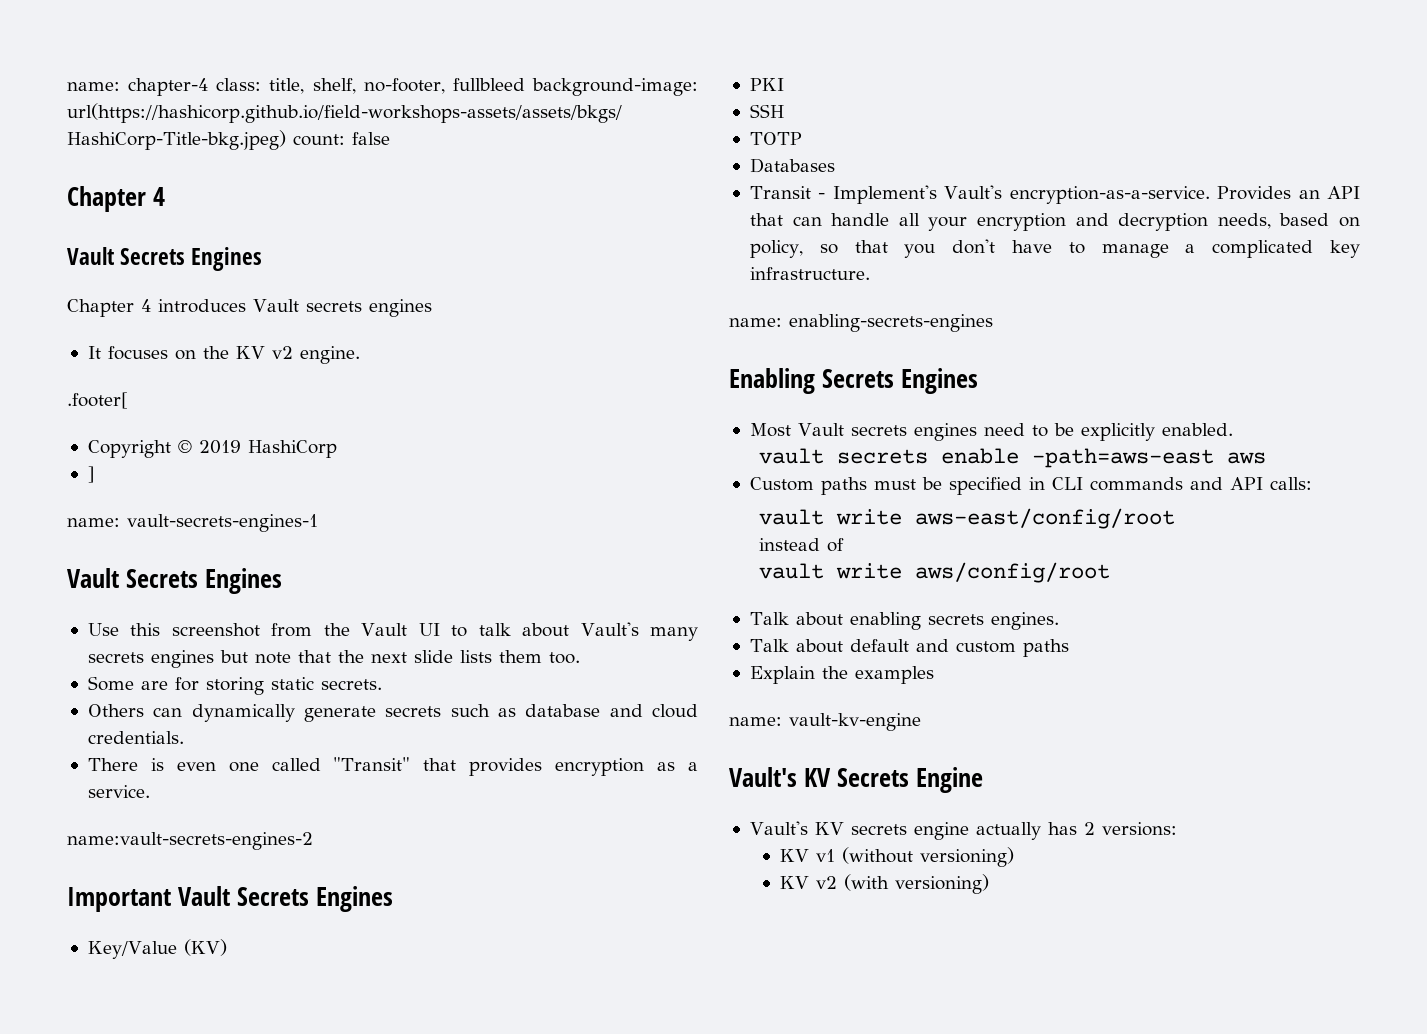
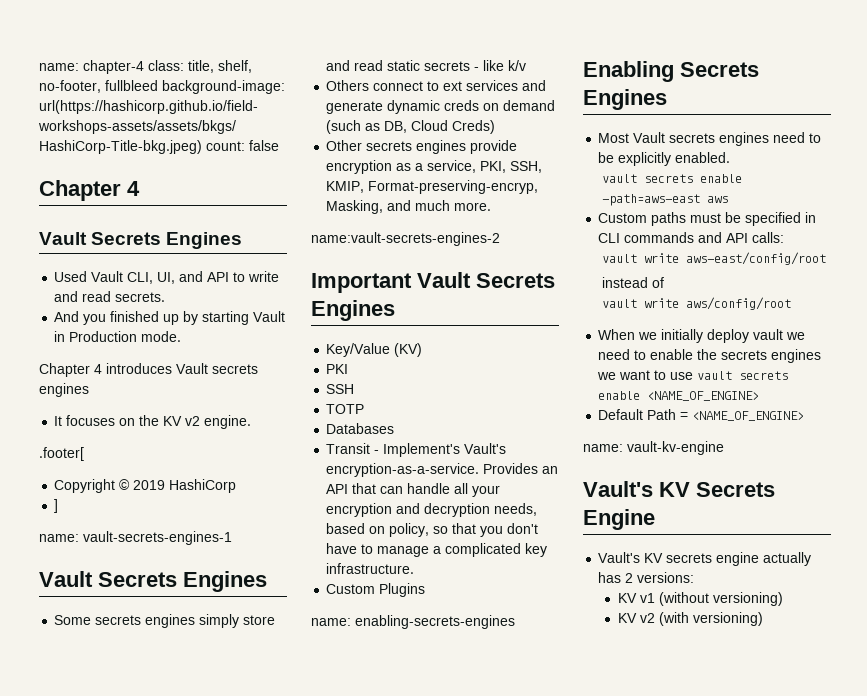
+ Used Vault CLI, UI, and API to write and read secrets.
+ And you finished up by starting Vault in Production mode.
- Use this screenshot from the Vault UI to talk about Vault's many secrets engines but note that the next slide lists them too.
- Some are for storing static secrets.
- Others can dynamically generate secrets such as database and cloud credentials.
- There is even one called "Transit" that provides encryption as a service.
+ Some secrets engines simply store and read static secrets - like k/v
+ Others connect to ext services and generate dynamic creds on demand (such as DB, Cloud Creds)
+ Other secrets engines provide encryption as a service, PKI, SSH, KMIP, Format-preserving-encryp, Masking, and much more.
+ Custom Plugins
- Talk about enabling secrets engines.
- Talk about default and custom paths
- Explain the examples
+ When we initially deploy vault we need to enable the secrets engines we want to use vault secrets enable <NAME_OF_ENGINE>
+ Default Path = <NAME_OF_ENGINE>

